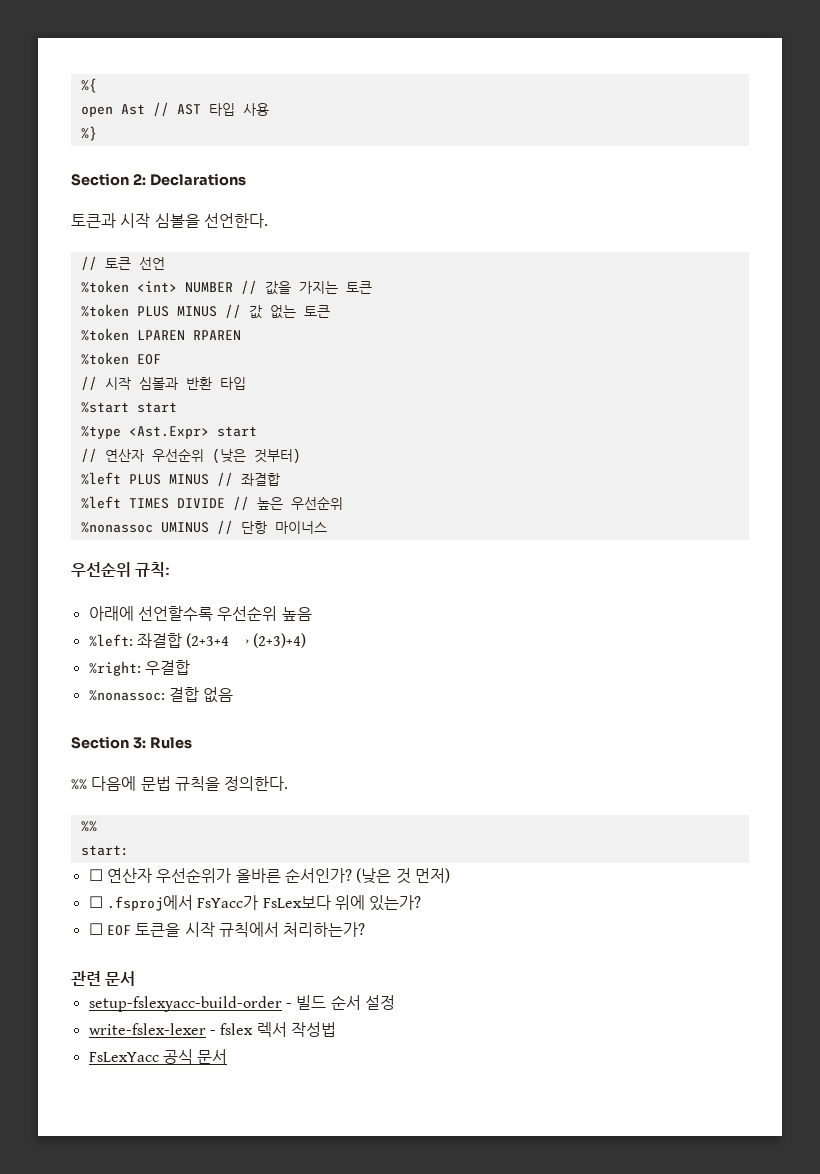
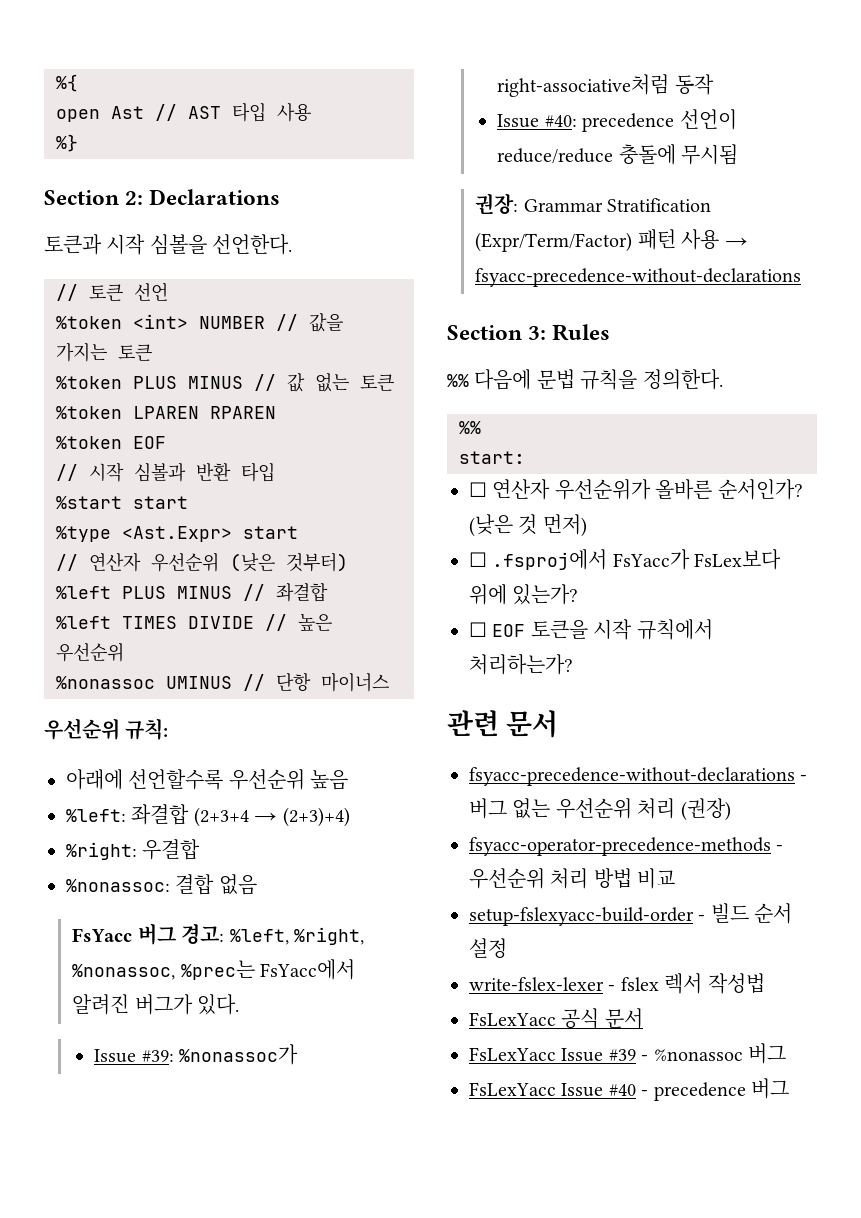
+ FsYacc 버그 경고: %left, %right, %nonassoc, %prec는 FsYacc에서 알려진 버그가 있다.
+ Issue #39: %nonassoc가 right-associative처럼 동작
+ Issue #40: precedence 선언이 reduce/reduce 충돌에 무시됨
+ 권장: Grammar Stratification (Expr/Term/Factor) 패턴 사용 → fsyacc-precedence-without-declarations
+ fsyacc-precedence-without-declarations - 버그 없는 우선순위 처리 (권장)
+ fsyacc-operator-precedence-methods - 우선순위 처리 방법 비교
+ FsLexYacc Issue #39 - %nonassoc 버그
+ FsLexYacc Issue #40 - precedence 버그

